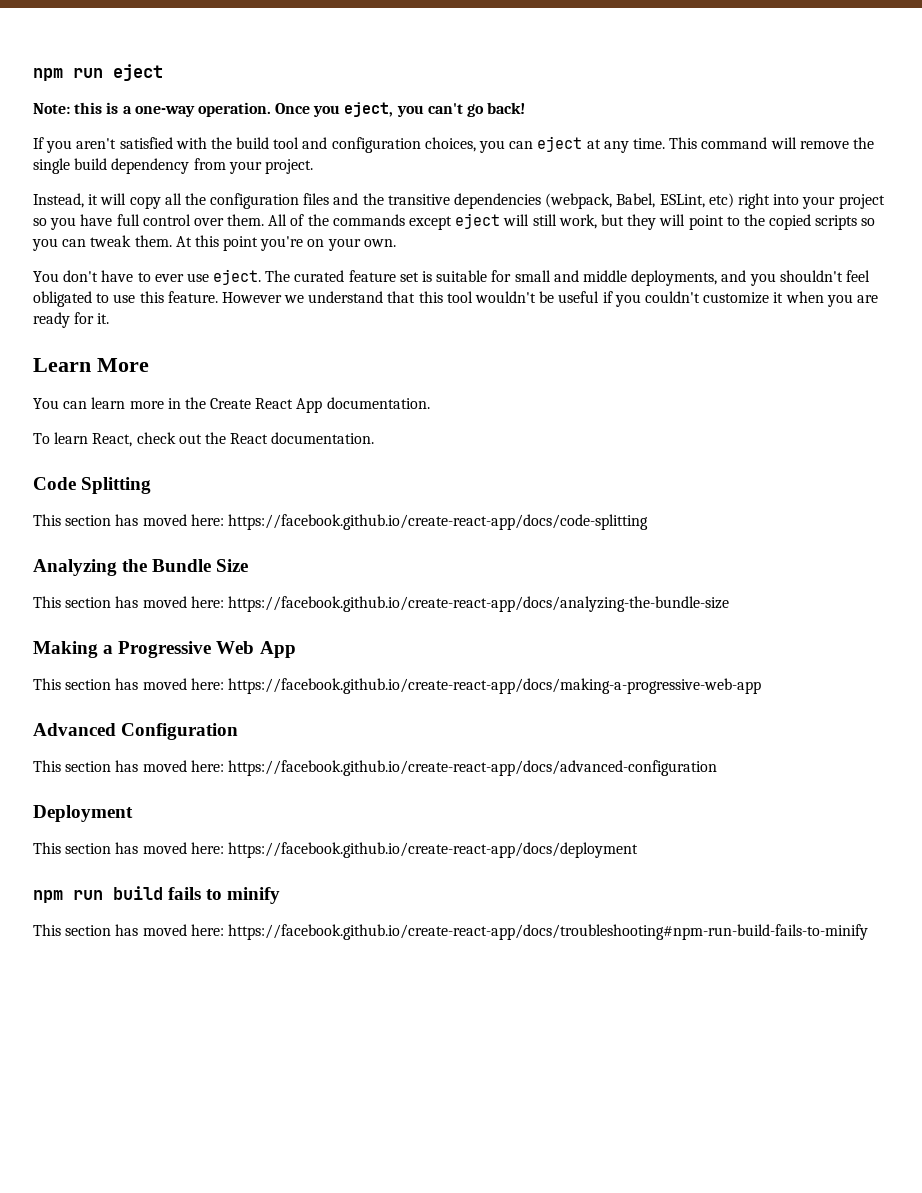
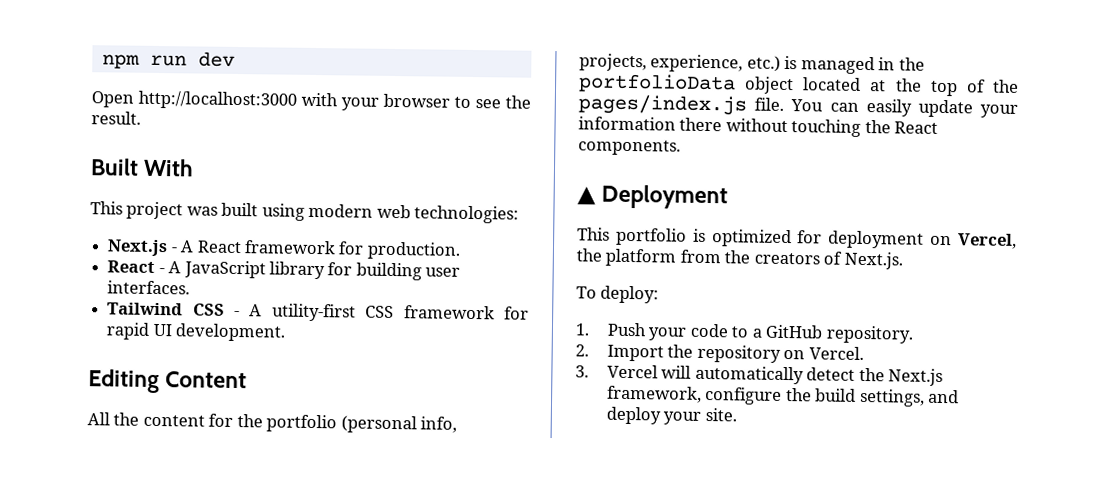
- npm run eject
- Note: this is a one-way operation. Once you eject, you can't go back!
- If you aren't satisfied with the build tool and configuration choices, you can eject at any time. This command will remove the single build dependency from your project.
- Instead, it will copy all the configuration files and the transitive dependencies (webpack, Babel, ESLint, etc) right into your project so you have full control over them. All of the commands except eject will still work, but they will point to the copied scripts so you can tweak them. At this point you're on your own.
- You don't have to ever use eject. The curated feature set is suitable for small and middle deployments, and you shouldn't feel obligated to use this feature. However we understand that this tool wouldn't be useful if you couldn't customize it when you are ready for it.
- Learn More
- You can learn more in the Create React App documentation.
- To learn React, check out the React documentation.
- Code Splitting
- This section has moved here: https://facebook.github.io/create-react-app/docs/code-splitting
- Analyzing the Bundle Size
- This section has moved here: https://facebook.github.io/create-react-app/docs/analyzing-the-bundle-size
- Making a Progressive Web App
- This section has moved here: https://facebook.github.io/create-react-app/docs/making-a-progressive-web-app
- Advanced Configuration
- This section has moved here: https://facebook.github.io/create-react-app/docs/advanced-configuration
- Deployment
- This section has moved here: https://facebook.github.io/create-react-app/docs/deployment
- npm run build fails to minify
- This section has moved here: https://facebook.github.io/create-react-app/docs/troubleshooting#npm-run-build-fails-to-minify
+ npm run dev
+ Open http://localhost:3000 with your browser to see the result.
+ Built With
+ This project was built using modern web technologies:
+ Next.js - A React framework for production.
+ React - A JavaScript library for building user interfaces.
+ Tailwind CSS - A utility-first CSS framework for rapid UI development.
+ Editing Content
+ All the content for the portfolio (personal info, projects, experience, etc.) is managed in the portfolioData object located at the top of the pages/index.js file. You can easily update your information there without touching the React components.
+ ▲ Deployment
+ This portfolio is optimized for deployment on Vercel, the platform from the creators of Next.js.
+ To deploy:
+ 1. Push your code to a GitHub repository.
+ 2. Import the repository on Vercel.
+ 3. Vercel will automatically detect the Next.js framework, configure the build settings, and deploy your site.

